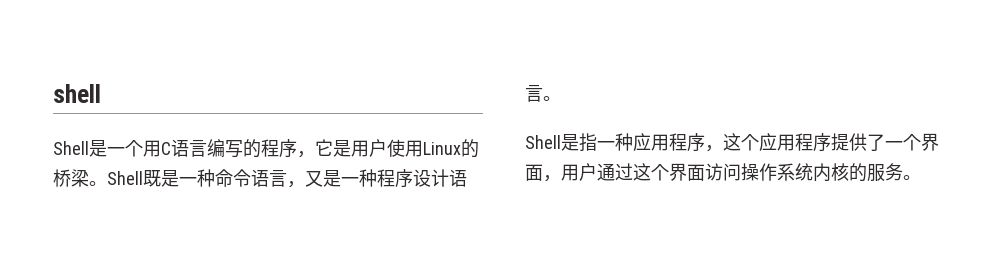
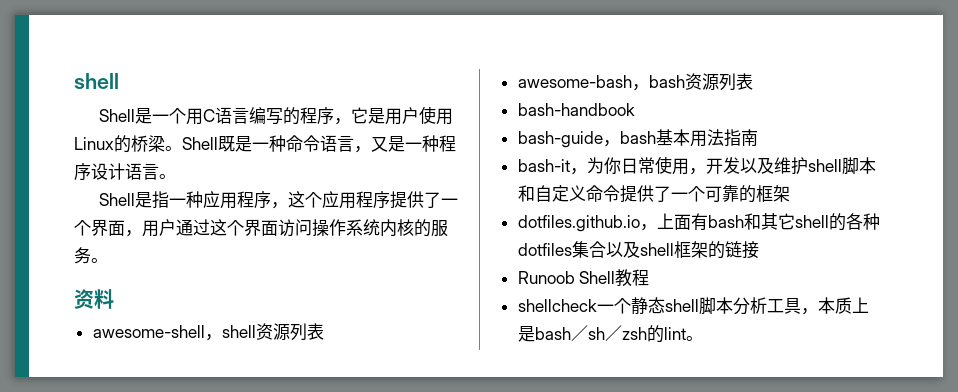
+ 资料
+ awesome-shell，shell资源列表
+ awesome-bash，bash资源列表
+ bash-handbook
+ bash-guide，bash基本用法指南
+ bash-it，为你日常使用，开发以及维护shell脚本和自定义命令提供了一个可靠的框架
+ dotfiles.github.io，上面有bash和其它shell的各种dotfiles集合以及shell框架的链接
+ Runoob Shell教程
+ shellcheck一个静态shell脚本分析工具，本质上是bash／sh／zsh的lint。

